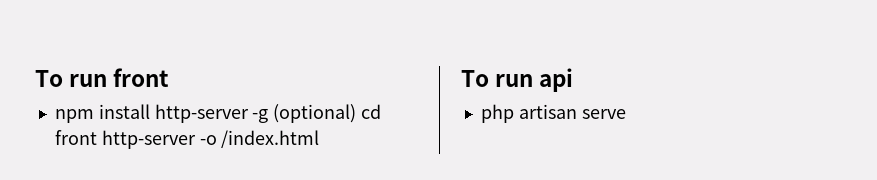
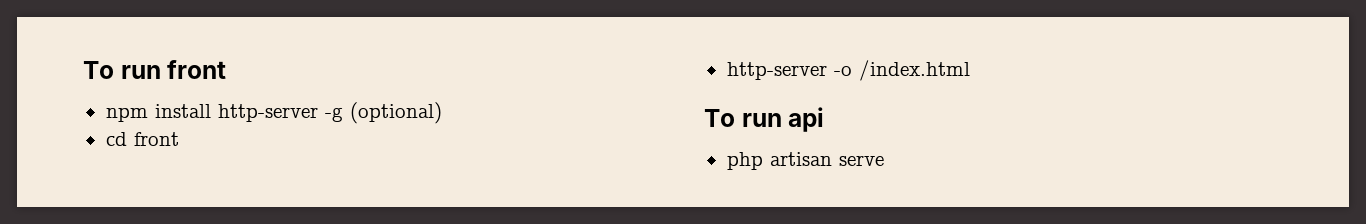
- npm install http-server -g (optional) cd front http-server -o /index.html
+ npm install http-server -g (optional)
+ cd front
+ http-server -o /index.html

